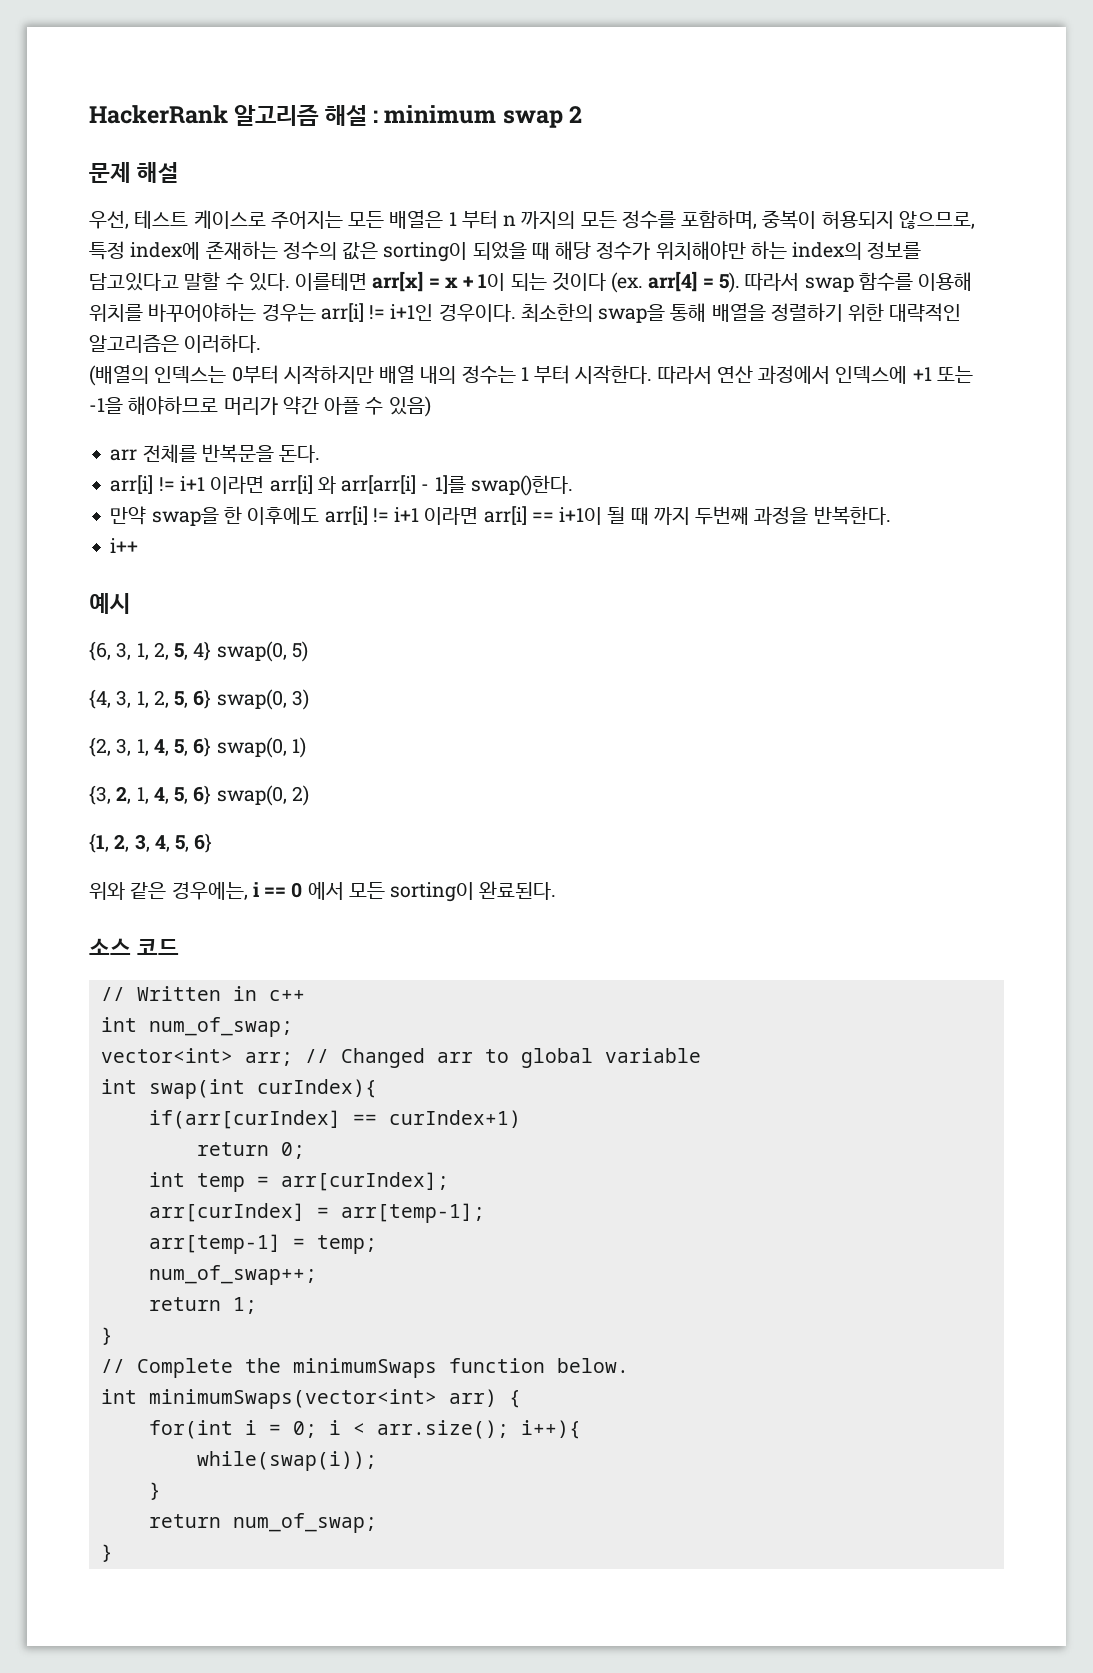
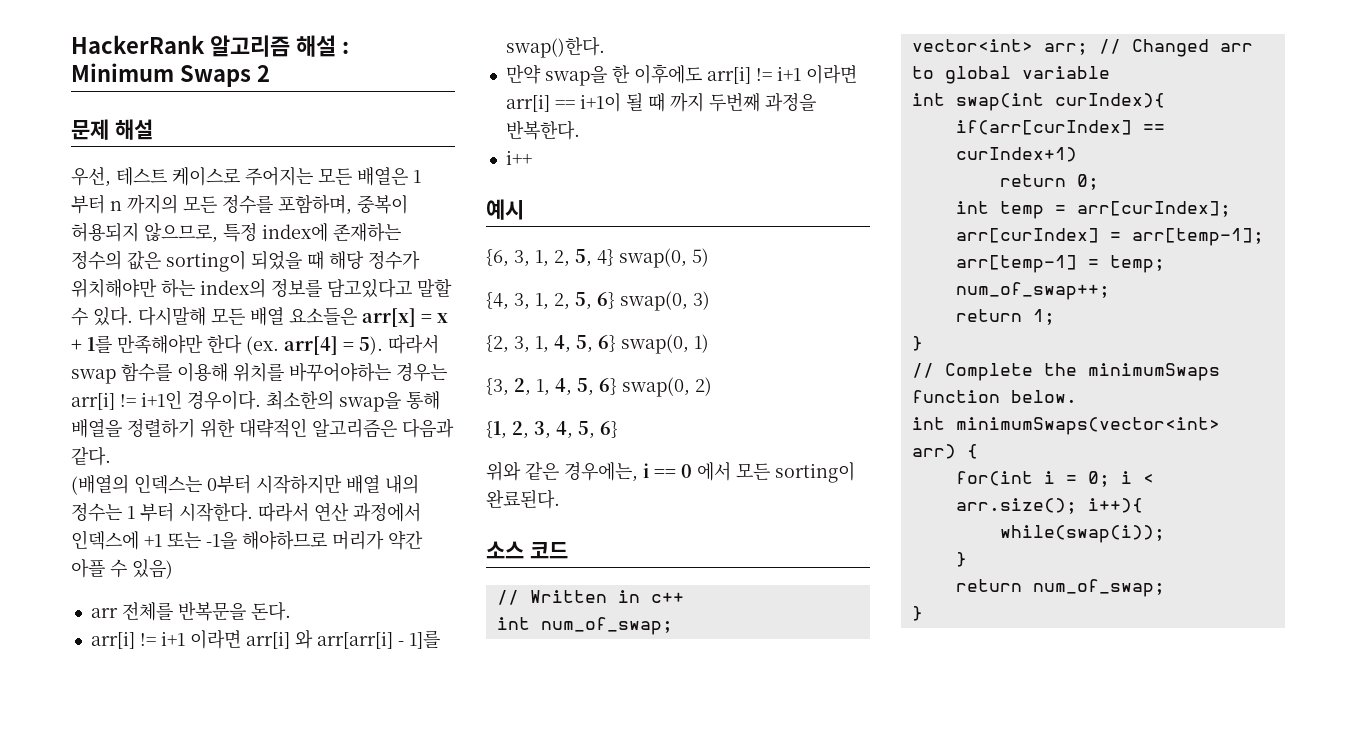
- HackerRank 알고리즘 해설 : minimum swap 2
+ HackerRank 알고리즘 해설 : Minimum Swaps 2
- 이를테면 arr[x] = x + 1이 되는 것이다 (ex. arr[4] = 5).
+ 다시말해 모든 배열 요소들은 arr[x] = x + 1를 만족해야만 한다 (ex. arr[4] = 5).
- 최소한의 swap을 통해 배열을 정렬하기 위한 대략적인 알고리즘은 이러하다.
+ 최소한의 swap을 통해 배열을 정렬하기 위한 대략적인 알고리즘은 다음과 같다.

